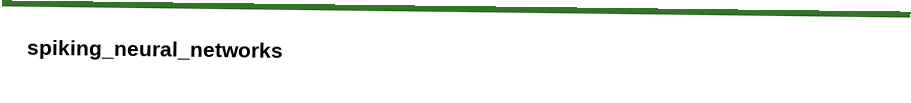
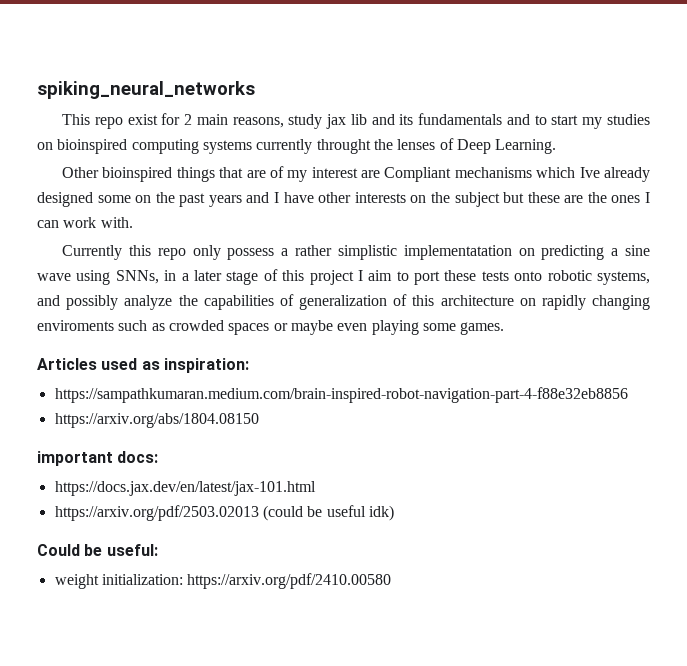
+ This repo exist for 2 main reasons, study jax lib and its fundamentals and to start my studies on bioinspired computing systems currently throught the lenses of Deep Learning.
+ Other bioinspired things that are of my interest are Compliant mechanisms which Ive already designed some on the past years and I have other interests on the subject but these are the ones I can work with.
+ Currently this repo only possess a rather simplistic implementatation on predicting a sine wave using SNNs, in a later stage of this project I aim to port these tests onto robotic systems, and possibly analyze the capabilities of generalization of this architecture on rapidly changing enviroments such as crowded spaces or maybe even playing some games.
+ Articles used as inspiration:
+ https://sampathkumaran.medium.com/brain-inspired-robot-navigation-part-4-f88e32eb8856
+ https://arxiv.org/abs/1804.08150
+ important docs:
+ https://docs.jax.dev/en/latest/jax-101.html
+ https://arxiv.org/pdf/2503.02013 (could be useful idk)
+ Could be useful:
+ weight initialization: https://arxiv.org/pdf/2410.00580

